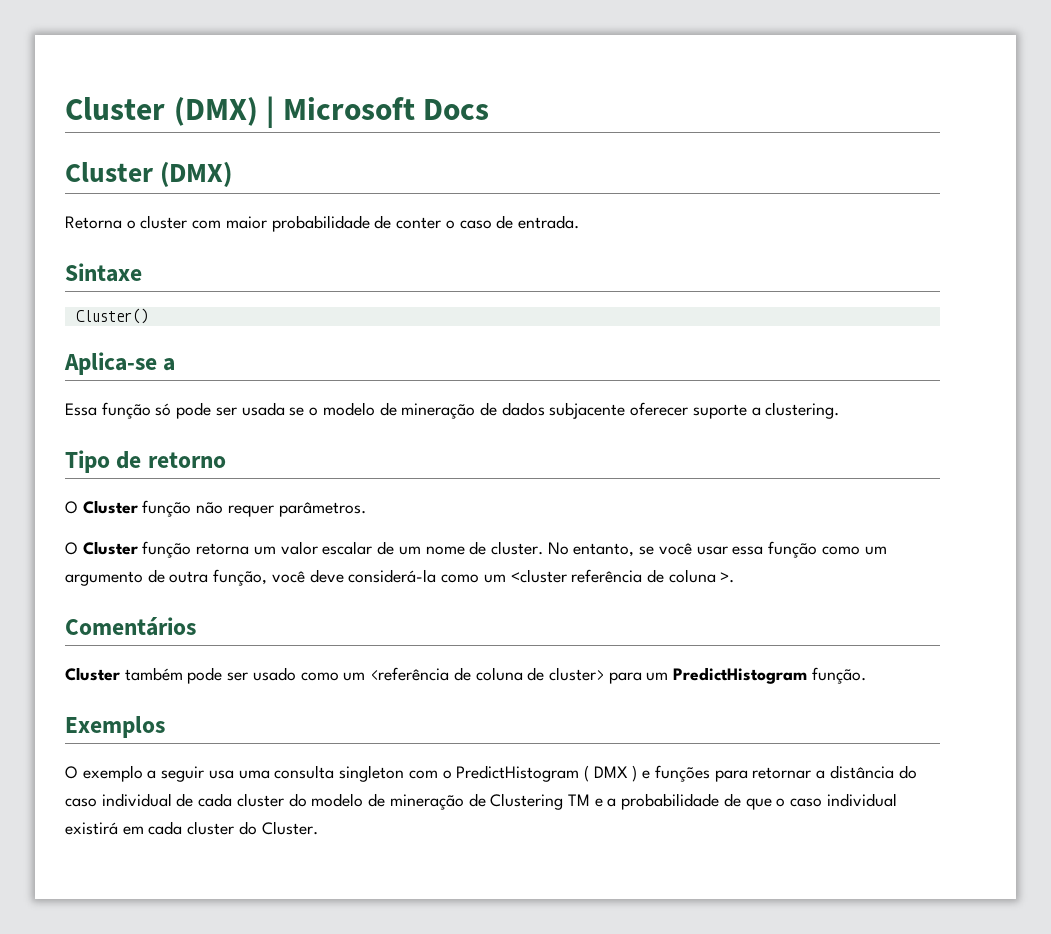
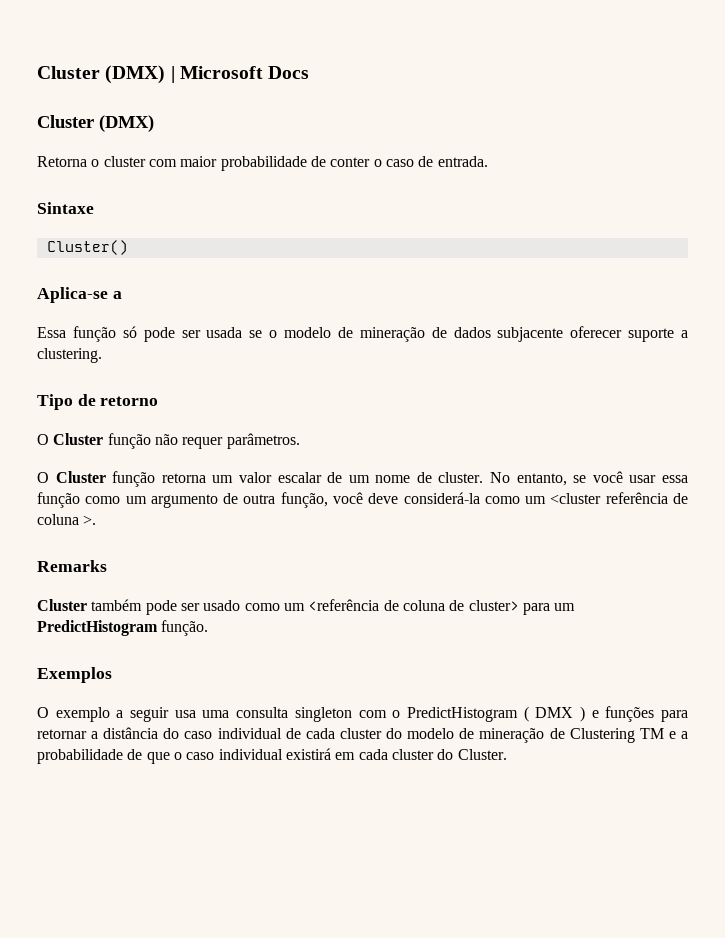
- Comentários
+ Remarks

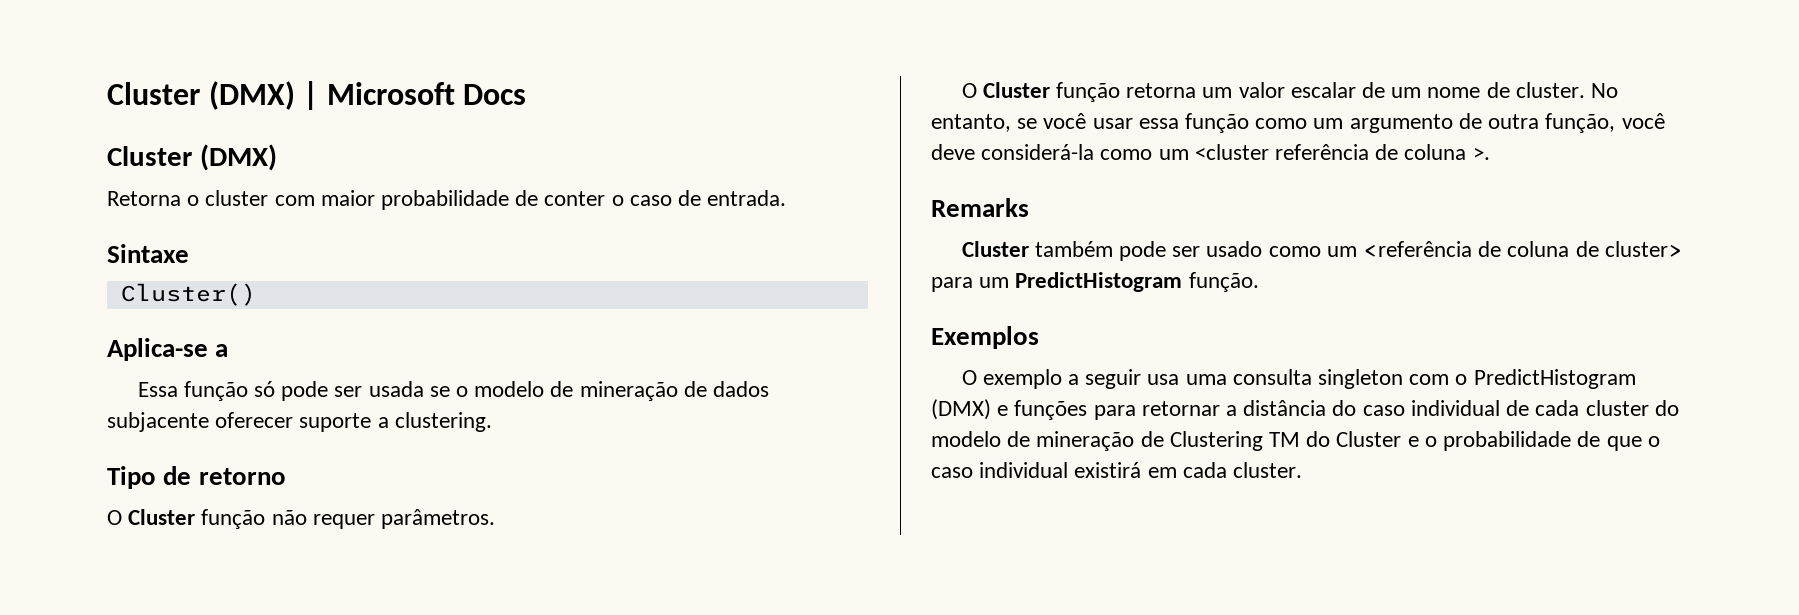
- O exemplo a seguir usa uma consulta singleton com o PredictHistogram ( DMX ) e funções para retornar a distância do caso individual de cada cluster do modelo de mineração de Clustering TM e a probabilidade de que o caso individual existirá em cada cluster do Cluster.
+ O exemplo a seguir usa uma consulta singleton com o PredictHistogram (DMX) e funções para retornar a distância do caso individual de cada cluster do modelo de mineração de Clustering TM do Cluster e o probabilidade de que o caso individual existirá em cada cluster.

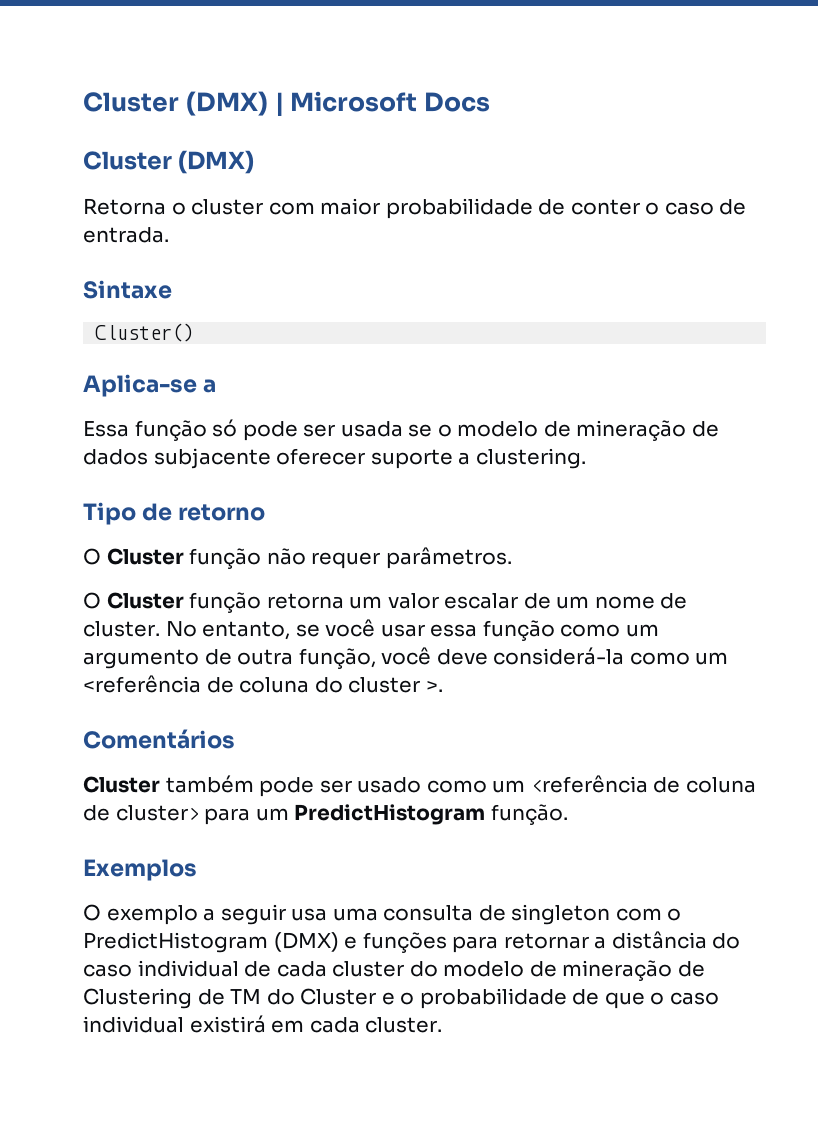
- No entanto, se você usar essa função como um argumento de outra função, você deve considerá-la como um <cluster referência de coluna >.
+ No entanto, se você usar essa função como um argumento de outra função, você deve considerá-la como um <referência de coluna do cluster >.
- Remarks
+ Comentários
- O exemplo a seguir usa uma consulta singleton com o PredictHistogram (DMX) e funções para retornar a distância do caso individual de cada cluster do modelo de mineração de Clustering TM do Cluster e o probabilidade de que o caso individual existirá em cada cluster.
+ O exemplo a seguir usa uma consulta de singleton com o PredictHistogram (DMX) e funções para retornar a distância do caso individual de cada cluster do modelo de mineração de Clustering de TM do Cluster e o probabilidade de que o caso individual existirá em cada cluster.

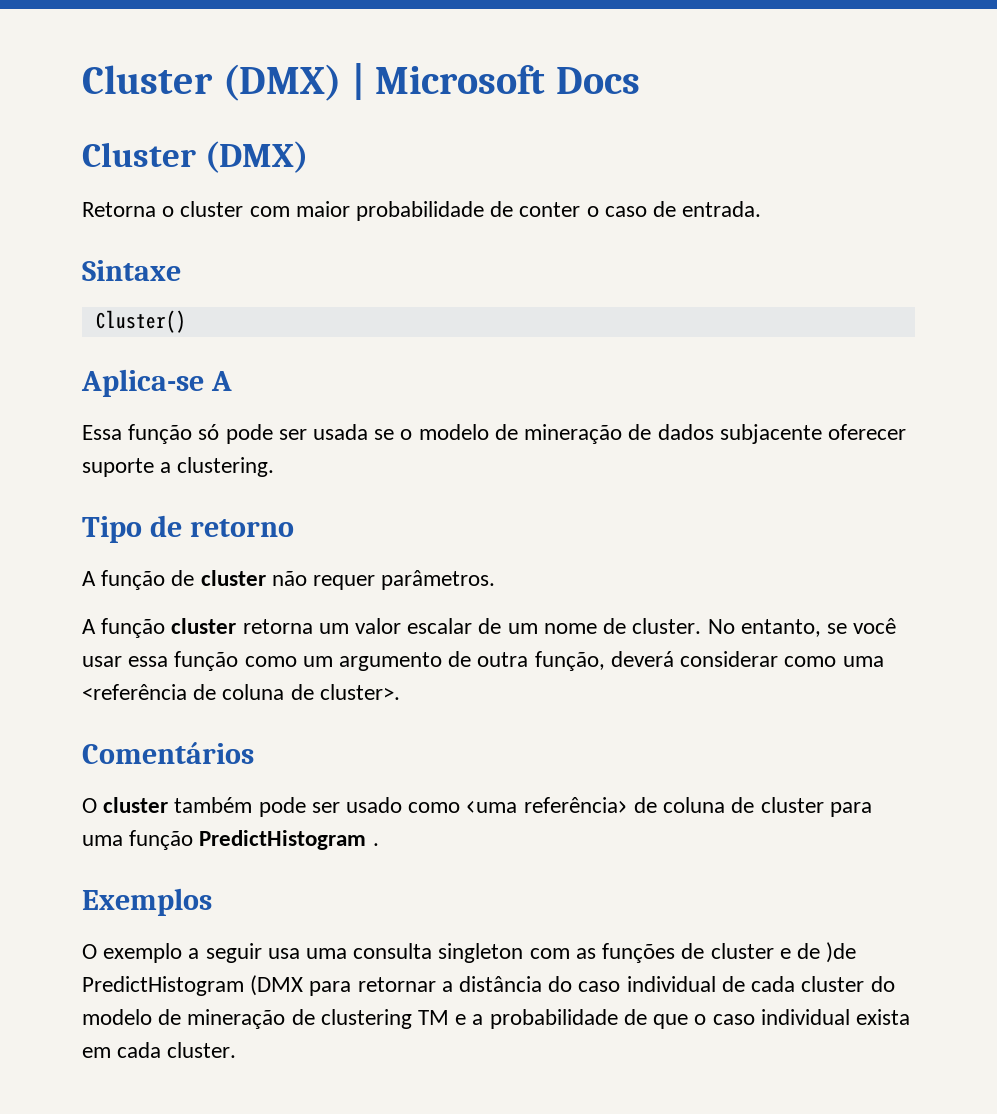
- Aplica-se a
+ Aplica-se A
- O Cluster função não requer parâmetros.
+ A função de cluster não requer parâmetros.
- O Cluster função retorna um valor escalar de um nome de cluster.
+ A função cluster retorna um valor escalar de um nome de cluster.
- No entanto, se você usar essa função como um argumento de outra função, você deve considerá-la como um <referência de coluna do cluster >.
+ No entanto, se você usar essa função como um argumento de outra função, deverá considerar como uma <referência de coluna de cluster>.
- Cluster também pode ser usado como um <referência de coluna de cluster> para um PredictHistogram função.
+ O cluster também pode ser usado como <uma referência> de coluna de cluster para uma função PredictHistogram .
- O exemplo a seguir usa uma consulta de singleton com o PredictHistogram (DMX) e funções para retornar a distância do caso individual de cada cluster do modelo de mineração de Clustering de TM do Cluster e o probabilidade de que o caso individual existirá em cada cluster.
+ O exemplo a seguir usa uma consulta singleton com as funções de cluster e de )de PredictHistogram (DMX para retornar a distância do caso individual de cada cluster do modelo de mineração de clustering TM e a probabilidade de que o caso individual exista em cada cluster.

